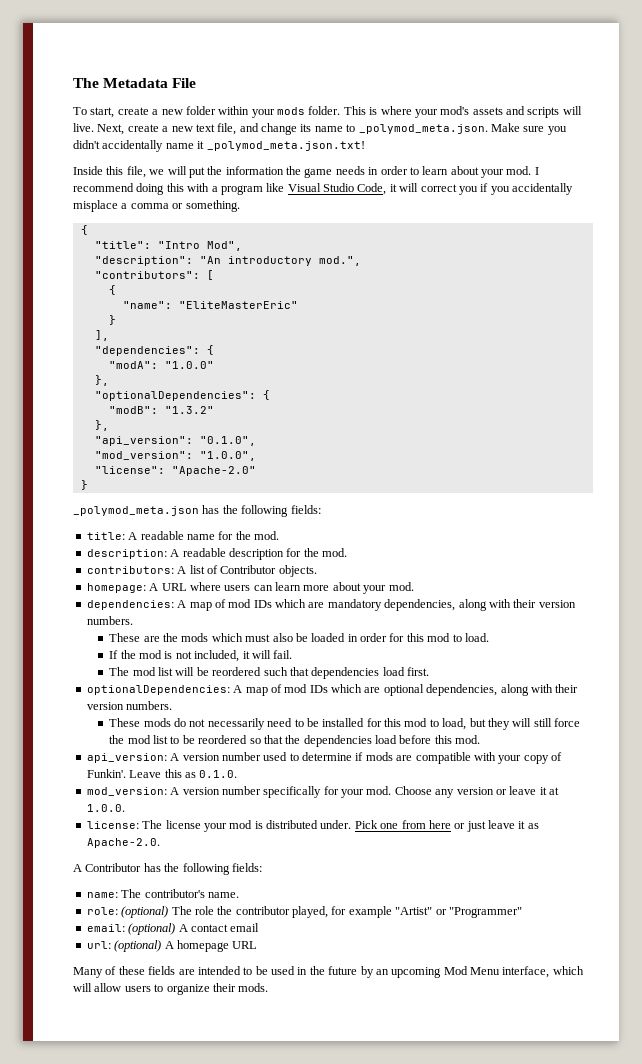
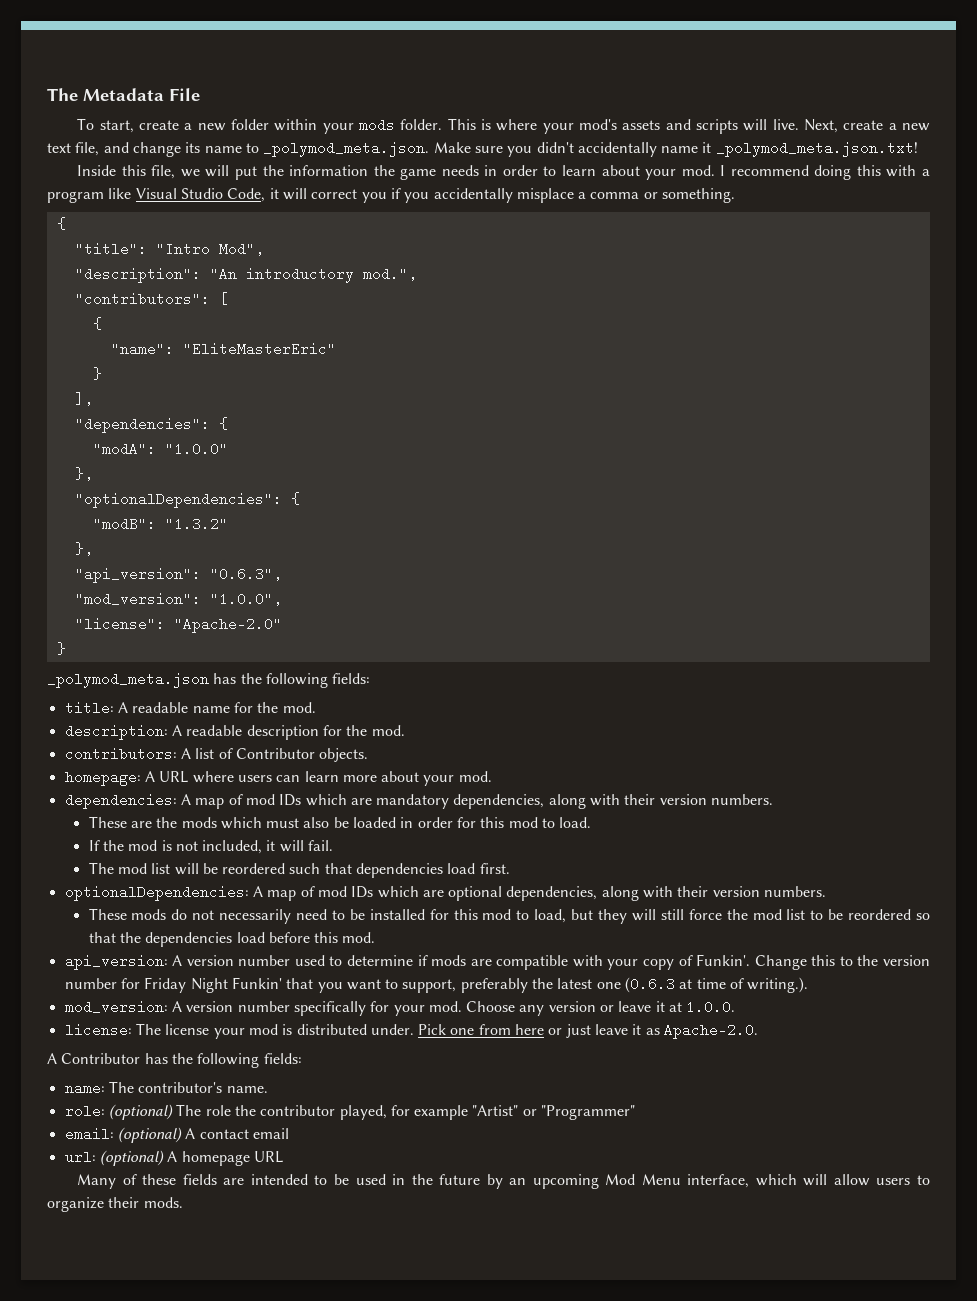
- "api_version": "0.1.0",
+ "api_version": "0.6.3",
- Leave this as 0.1.0.
+ Change this to the version number for Friday Night Funkin' that you want to support, preferably the latest one (0.6.3 at time of writing.).

